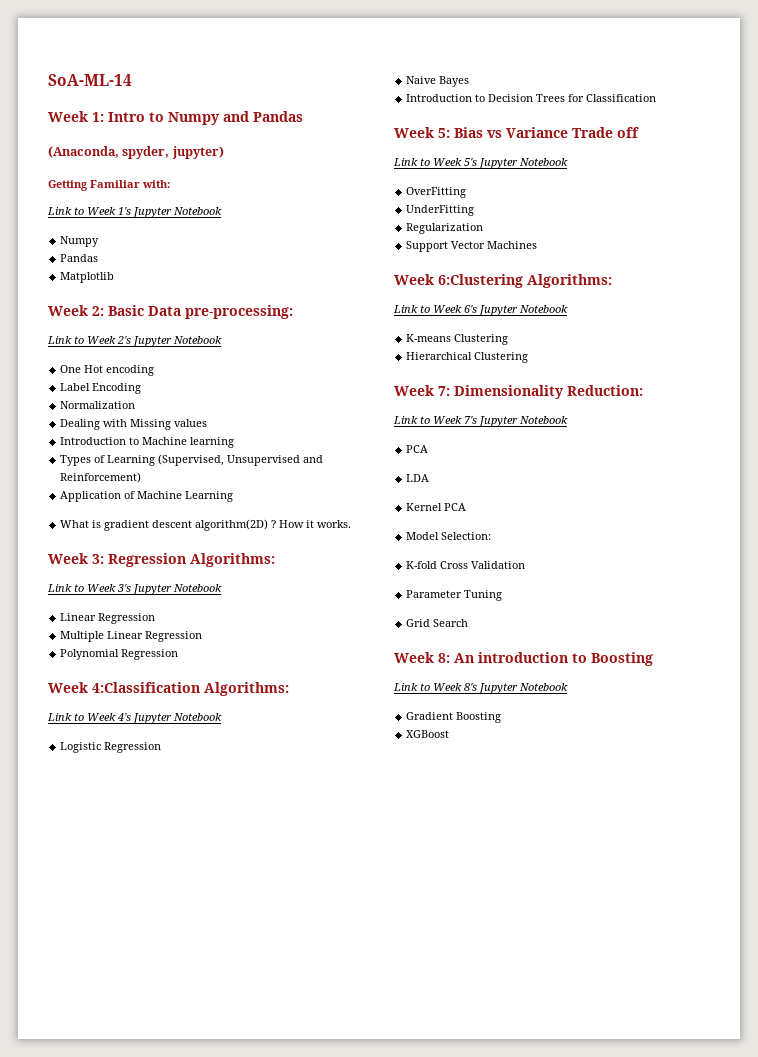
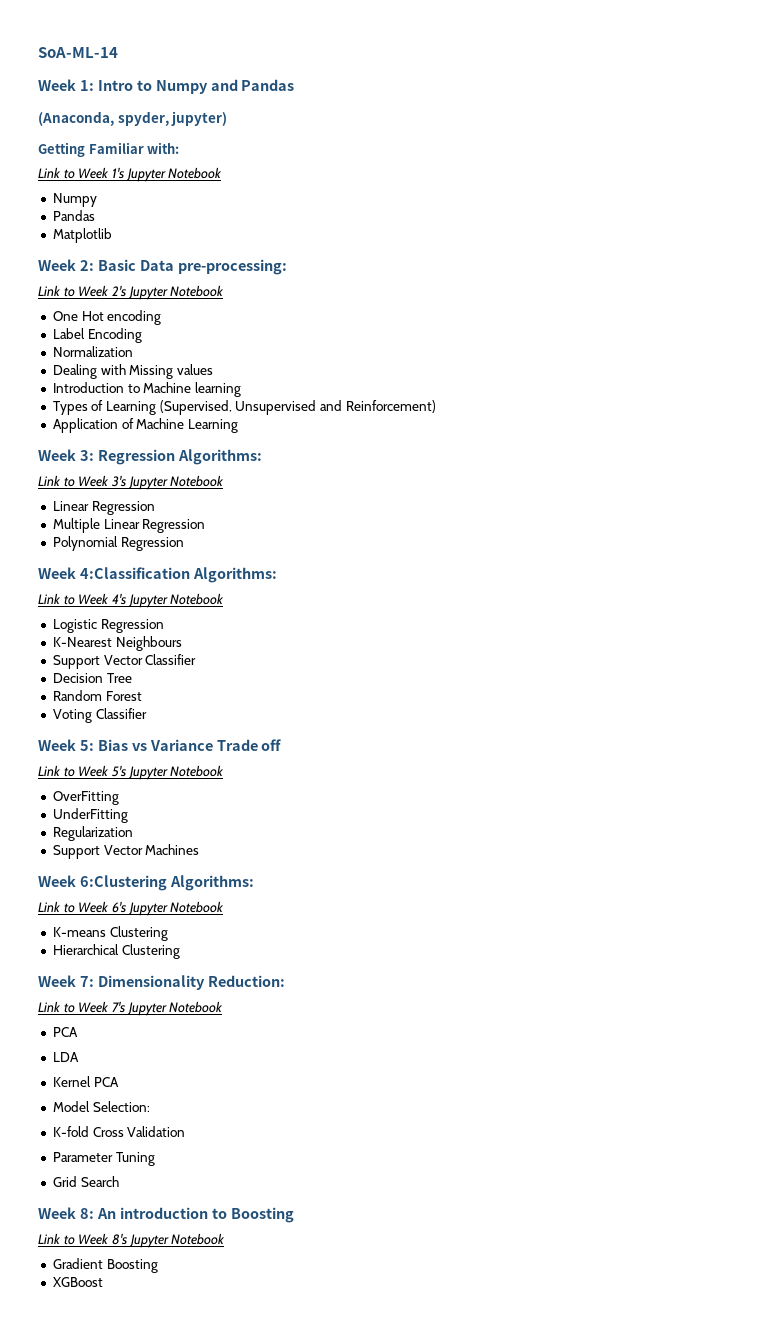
- What is gradient descent algorithm(2D) ? How it works.
- Naive Bayes
- Introduction to Decision Trees for Classification
+ K-Nearest Neighbours
+ Support Vector Classifier
+ Decision Tree
+ Random Forest
+ Voting Classifier

